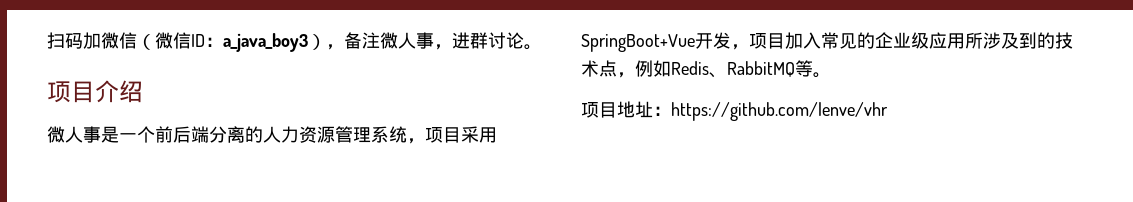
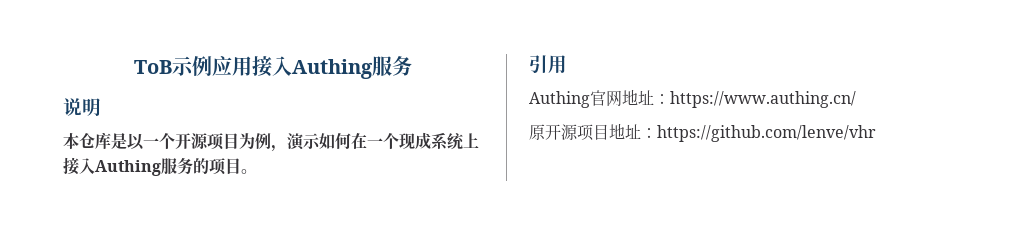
- 扫码加微信（微信ID：a_java_boy3），备注微人事，进群讨论。
- 项目介绍
- 微人事是一个前后端分离的人力资源管理系统，项目采用SpringBoot+Vue开发，项目加入常见的企业级应用所涉及到的技术点，例如Redis、RabbitMQ等。
- 项目地址：https://github.com/lenve/vhr
+ ToB示例应用接入Authing服务
+ 说明
+ 本仓库是以一个开源项目为例，演示如何在一个现成系统上接入Authing服务的项目。
+ 引用
+ Authing官网地址：https://www.authing.cn/
+ 原开源项目地址：https://github.com/lenve/vhr

